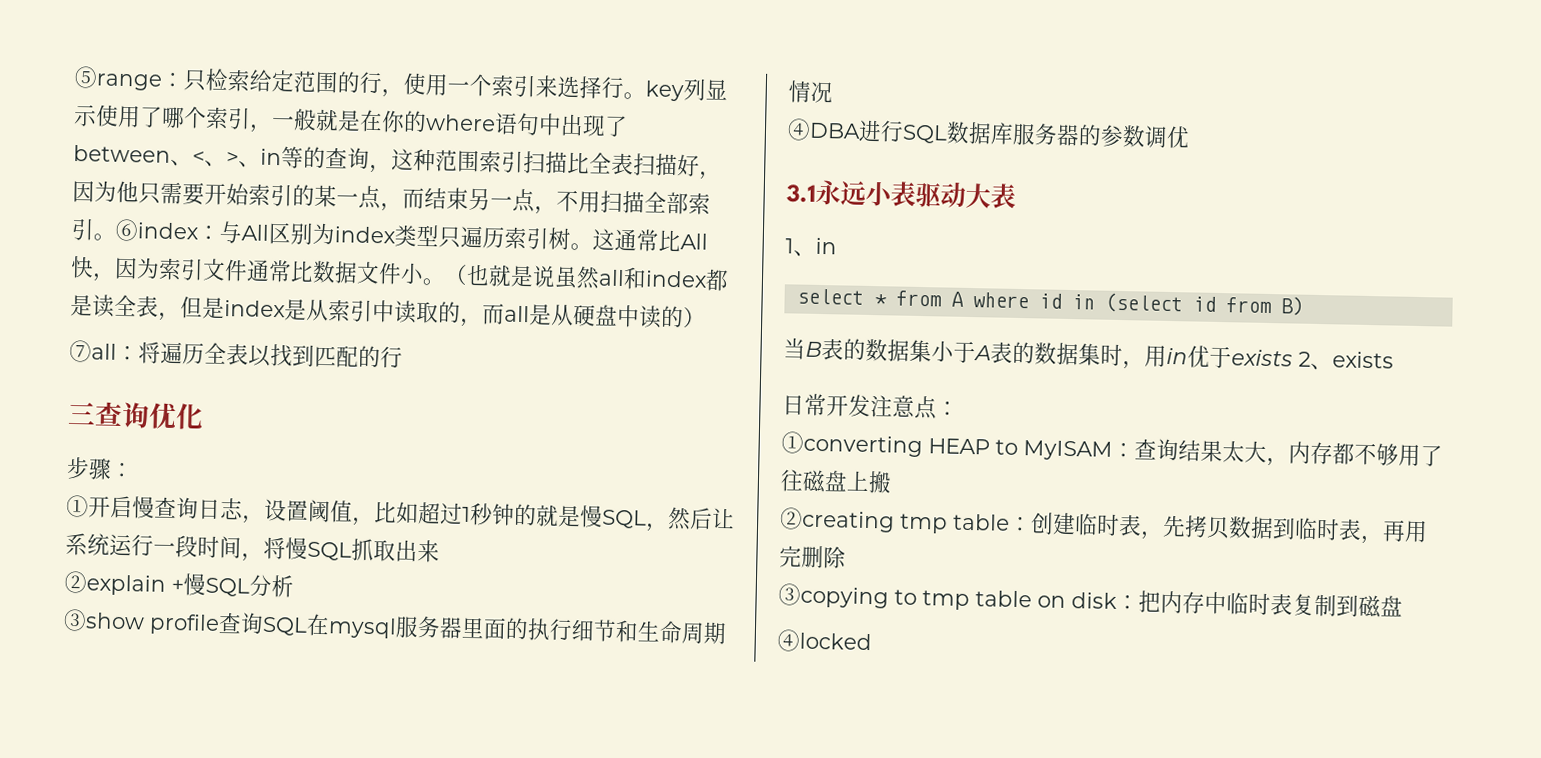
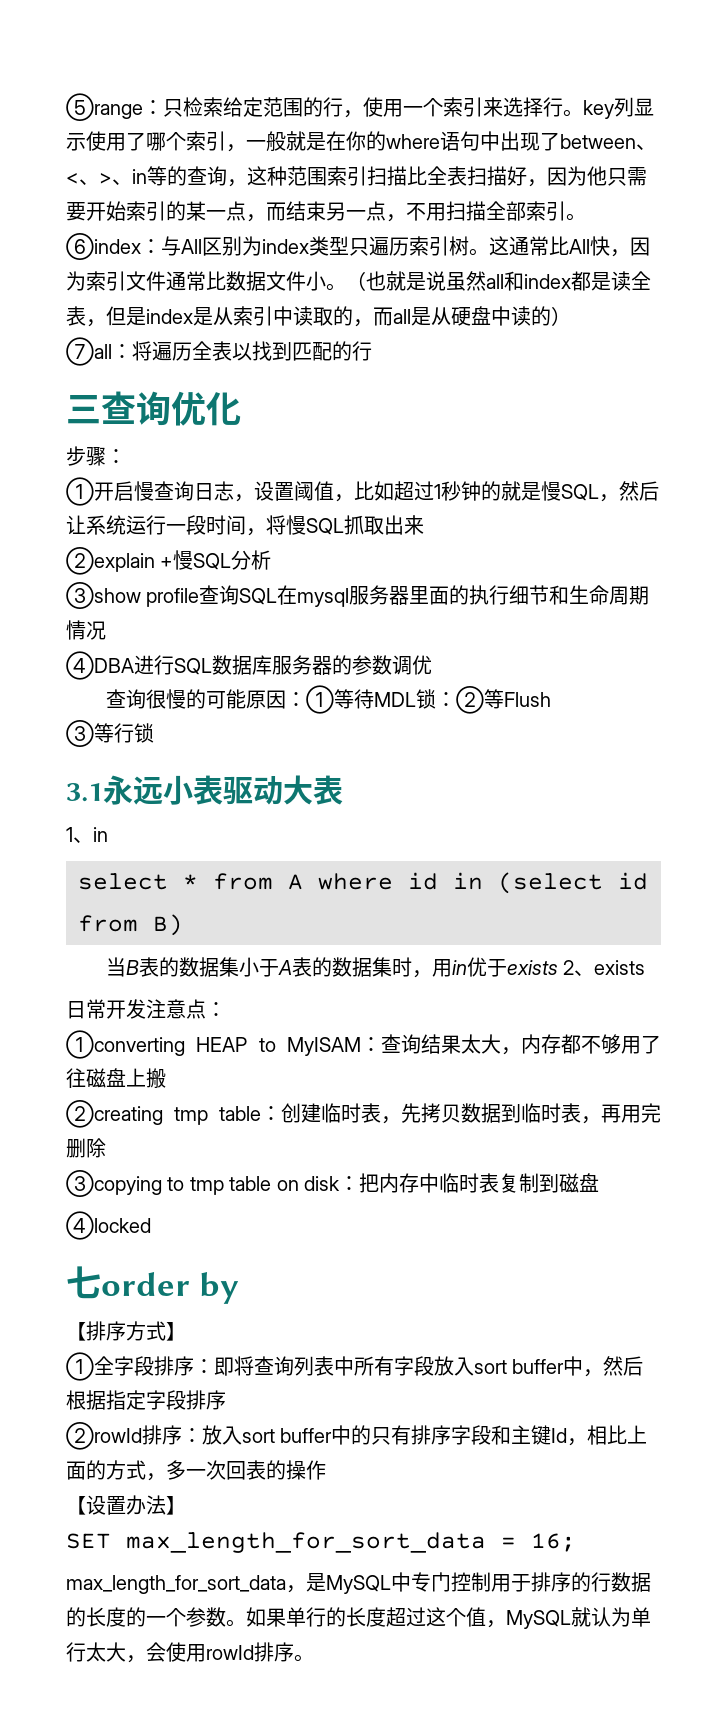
+ 查询很慢的可能原因：①等待MDL锁：②等Flush
+ ③等行锁
+ 七order by
+ 【排序方式】
+ ①全字段排序：即将查询列表中所有字段放入sort buffer中，然后根据指定字段排序
+ ②rowId排序：放入sort buffer中的只有排序字段和主键Id，相比上面的方式，多一次回表的操作
+ 【设置办法】
+ SET max_length_for_sort_data = 16;
+ max_length_for_sort_data，是MySQL中专门控制用于排序的行数据的长度的一个参数。如果单行的长度超过这个值，MySQL就认为单行太大，会使用rowId排序。

